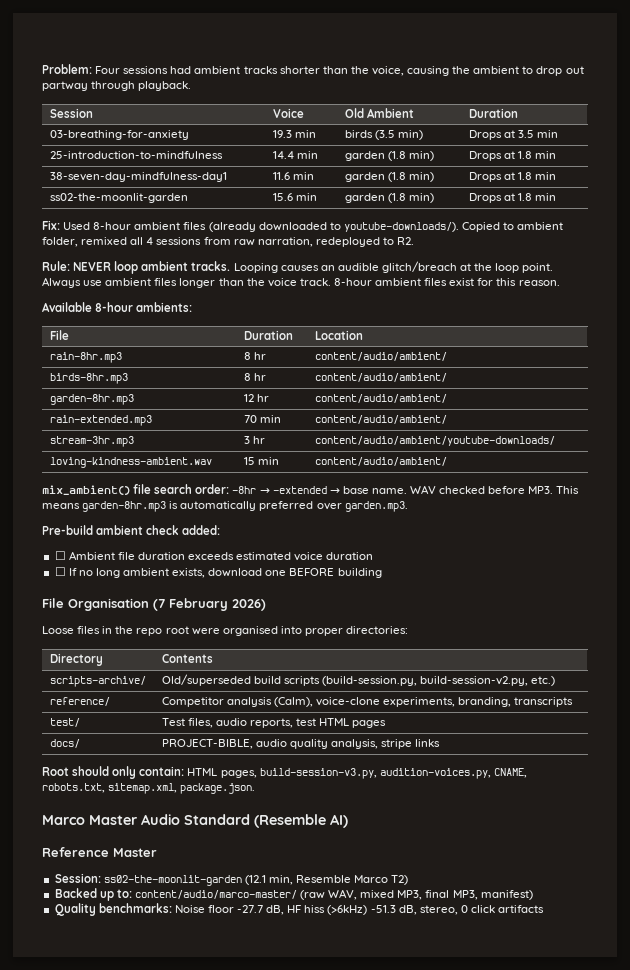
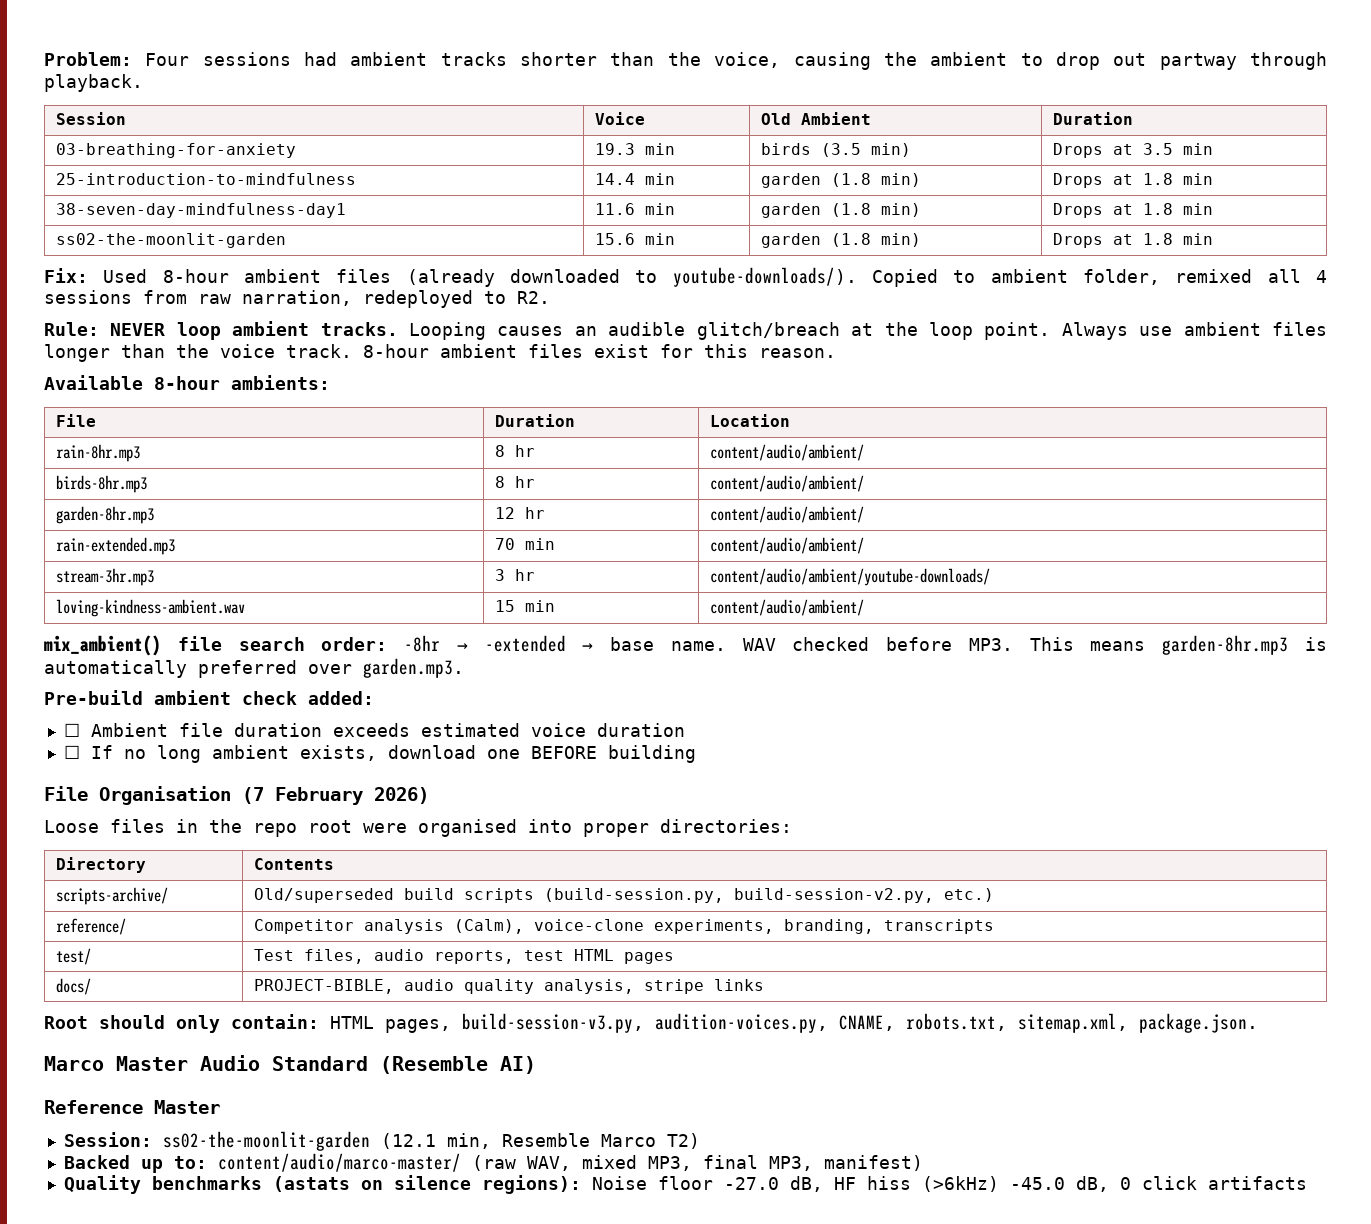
- Quality benchmarks: Noise floor -27.7 dB, HF hiss (>6kHz) -51.3 dB, stereo, 0 click artifacts
+ Quality benchmarks (astats on silence regions): Noise floor -27.0 dB, HF hiss (>6kHz) -45.0 dB, 0 click artifacts

